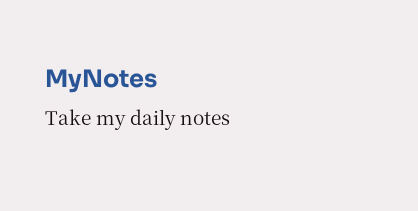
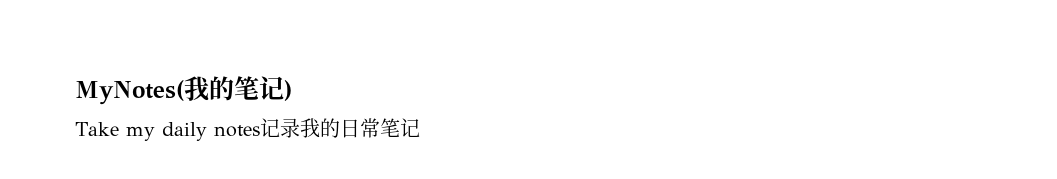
- MyNotes
+ MyNotes(我的笔记)
- Take my daily notes
+ Take my daily notes记录我的日常笔记

